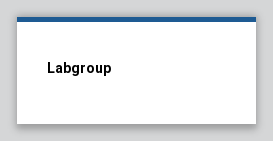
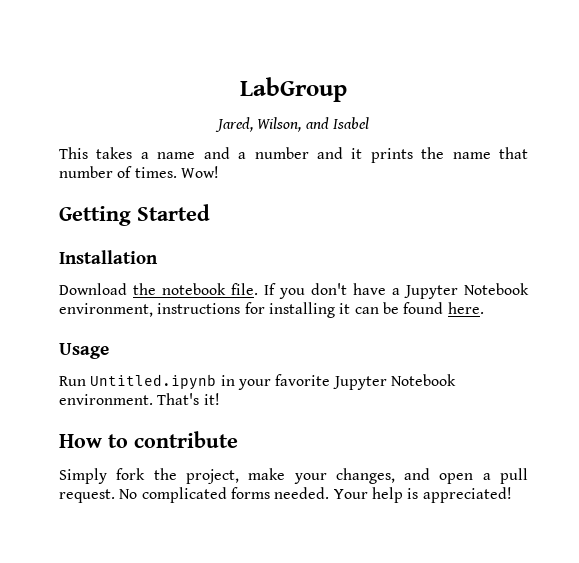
- Labgroup
+ LabGroup
+ Jared, Wilson, and Isabel
+ This takes a name and a number and it prints the name that number of times. Wow!
+ Getting Started
+ Installation
+ Download the notebook file. If you don't have a Jupyter Notebook environment, instructions for installing it can be found here.
+ Usage
+ Run Untitled.ipynb in your favorite Jupyter Notebook environment. That's it!
+ How to contribute
+ Simply fork the project, make your changes, and open a pull request. No complicated forms needed. Your help is appreciated!

